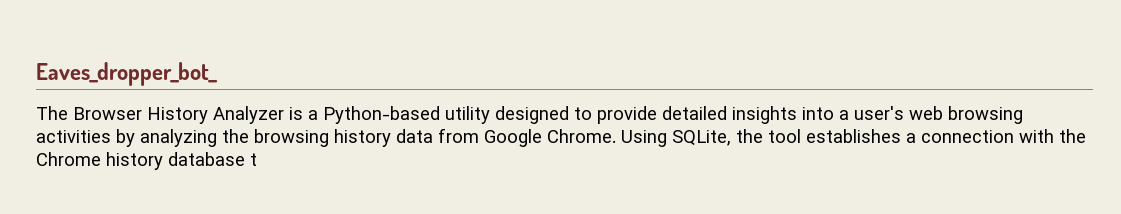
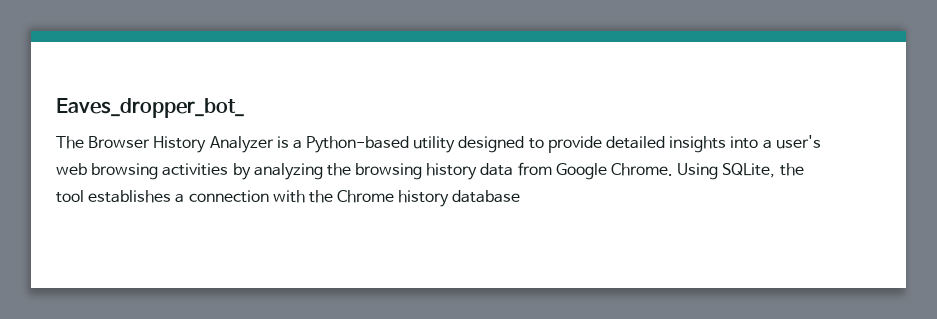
- Using SQLite, the tool establishes a connection with the Chrome history database t
+ Using SQLite, the tool establishes a connection with the Chrome history database

